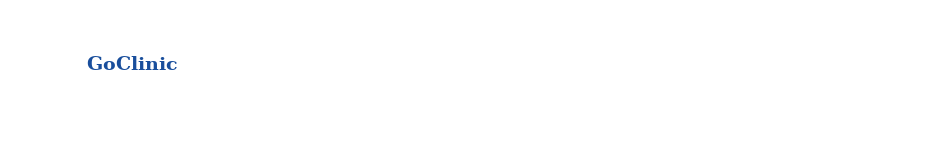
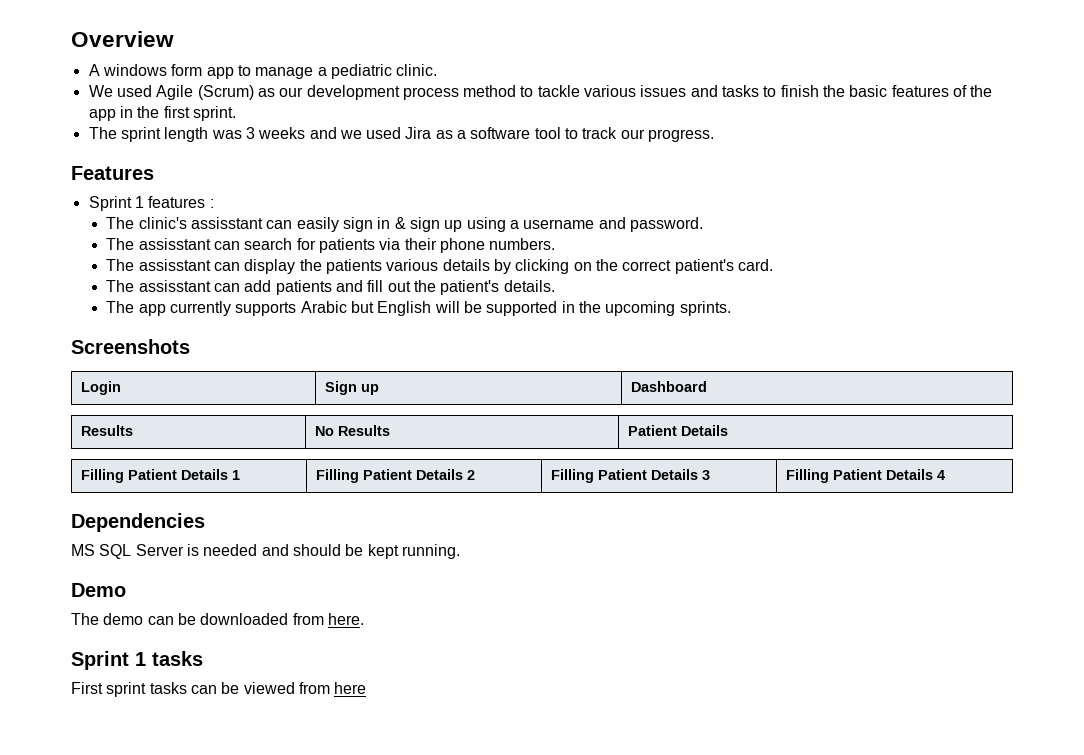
- GoClinic
+ Overview
+ A windows form app to manage a pediatric clinic.
+ We used Agile (Scrum) as our development process method to tackle various issues and tasks to finish the basic features of the app in the first sprint.
+ The sprint length was 3 weeks and we used Jira as a software tool to track our progress.
+ Features
+ Sprint 1 features :
+ The clinic's assisstant can easily sign in & sign up using a username and password.
+ The assisstant can search for patients via their phone numbers.
+ The assisstant can display the patients various details by clicking on the correct patient's card.
+ The assisstant can add patients and fill out the patient's details.
+ The app currently supports Arabic but English will be supported in the upcoming sprints.
+ Screenshots
+ Login | Sign up | Dashboard
+ Results | No Results | Patient Details
+ Filling Patient Details 1 | Filling Patient Details 2 | Filling Patient Details 3 | Filling Patient Details 4
+ Dependencies
+ MS SQL Server is needed and should be kept running.
+ Demo
+ The demo can be downloaded from here.
+ Sprint 1 tasks
+ First sprint tasks can be viewed from here

